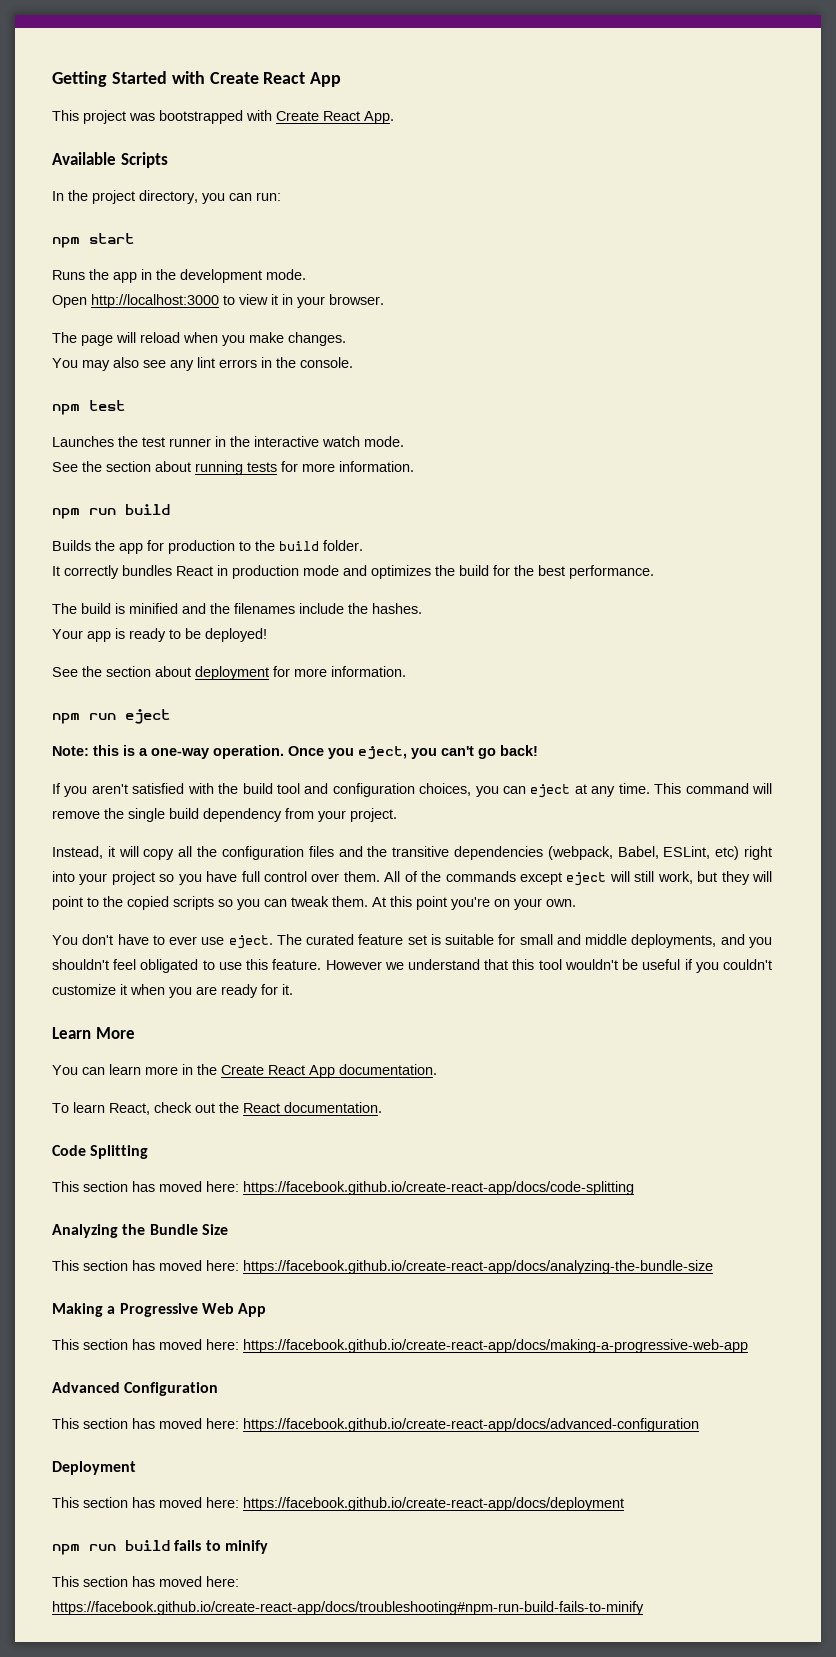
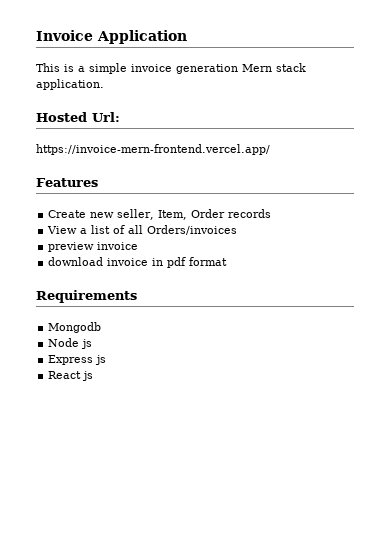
- Getting Started with Create React App
- This project was bootstrapped with Create React App.
- Available Scripts
- In the project directory, you can run:
- npm start
- Runs the app in the development mode.
- Open http://localhost:3000 to view it in your browser.
- The page will reload when you make changes.
- You may also see any lint errors in the console.
- npm test
- Launches the test runner in the interactive watch mode.
- See the section about running tests for more information.
- npm run build
- Builds the app for production to the build folder.
- It correctly bundles React in production mode and optimizes the build for the best performance.
- The build is minified and the filenames include the hashes.
- Your app is ready to be deployed!
- See the section about deployment for more information.
- npm run eject
- Note: this is a one-way operation. Once you eject, you can't go back!
- If you aren't satisfied with the build tool and configuration choices, you can eject at any time. This command will remove the single build dependency from your project.
- Instead, it will copy all the configuration files and the transitive dependencies (webpack, Babel, ESLint, etc) right into your project so you have full control over them. All of the commands except eject will still work, but they will point to the copied scripts so you can tweak them. At this point you're on your own.
- You don't have to ever use eject. The curated feature set is suitable for small and middle deployments, and you shouldn't feel obligated to use this feature. However we understand that this tool wouldn't be useful if you couldn't customize it when you are ready for it.
- Learn More
- You can learn more in the Create React App documentation.
- To learn React, check out the React documentation.
- Code Splitting
- This section has moved here: https://facebook.github.io/create-react-app/docs/code-splitting
- Analyzing the Bundle Size
- This section has moved here: https://facebook.github.io/create-react-app/docs/analyzing-the-bundle-size
- Making a Progressive Web App
- This section has moved here: https://facebook.github.io/create-react-app/docs/making-a-progressive-web-app
- Advanced Configuration
- This section has moved here: https://facebook.github.io/create-react-app/docs/advanced-configuration
- Deployment
- This section has moved here: https://facebook.github.io/create-react-app/docs/deployment
- npm run build fails to minify
- This section has moved here: https://facebook.github.io/create-react-app/docs/troubleshooting#npm-run-build-fails-to-minify
+ Invoice Application
+ This is a simple invoice generation Mern stack application.
+ Hosted Url:
+ https://invoice-mern-frontend.vercel.app/
+ Features
+ Create new seller, Item, Order records
+ View a list of all Orders/invoices
+ preview invoice
+ download invoice in pdf format
+ Requirements
+ Mongodb
+ Node js
+ Express js
+ React js

